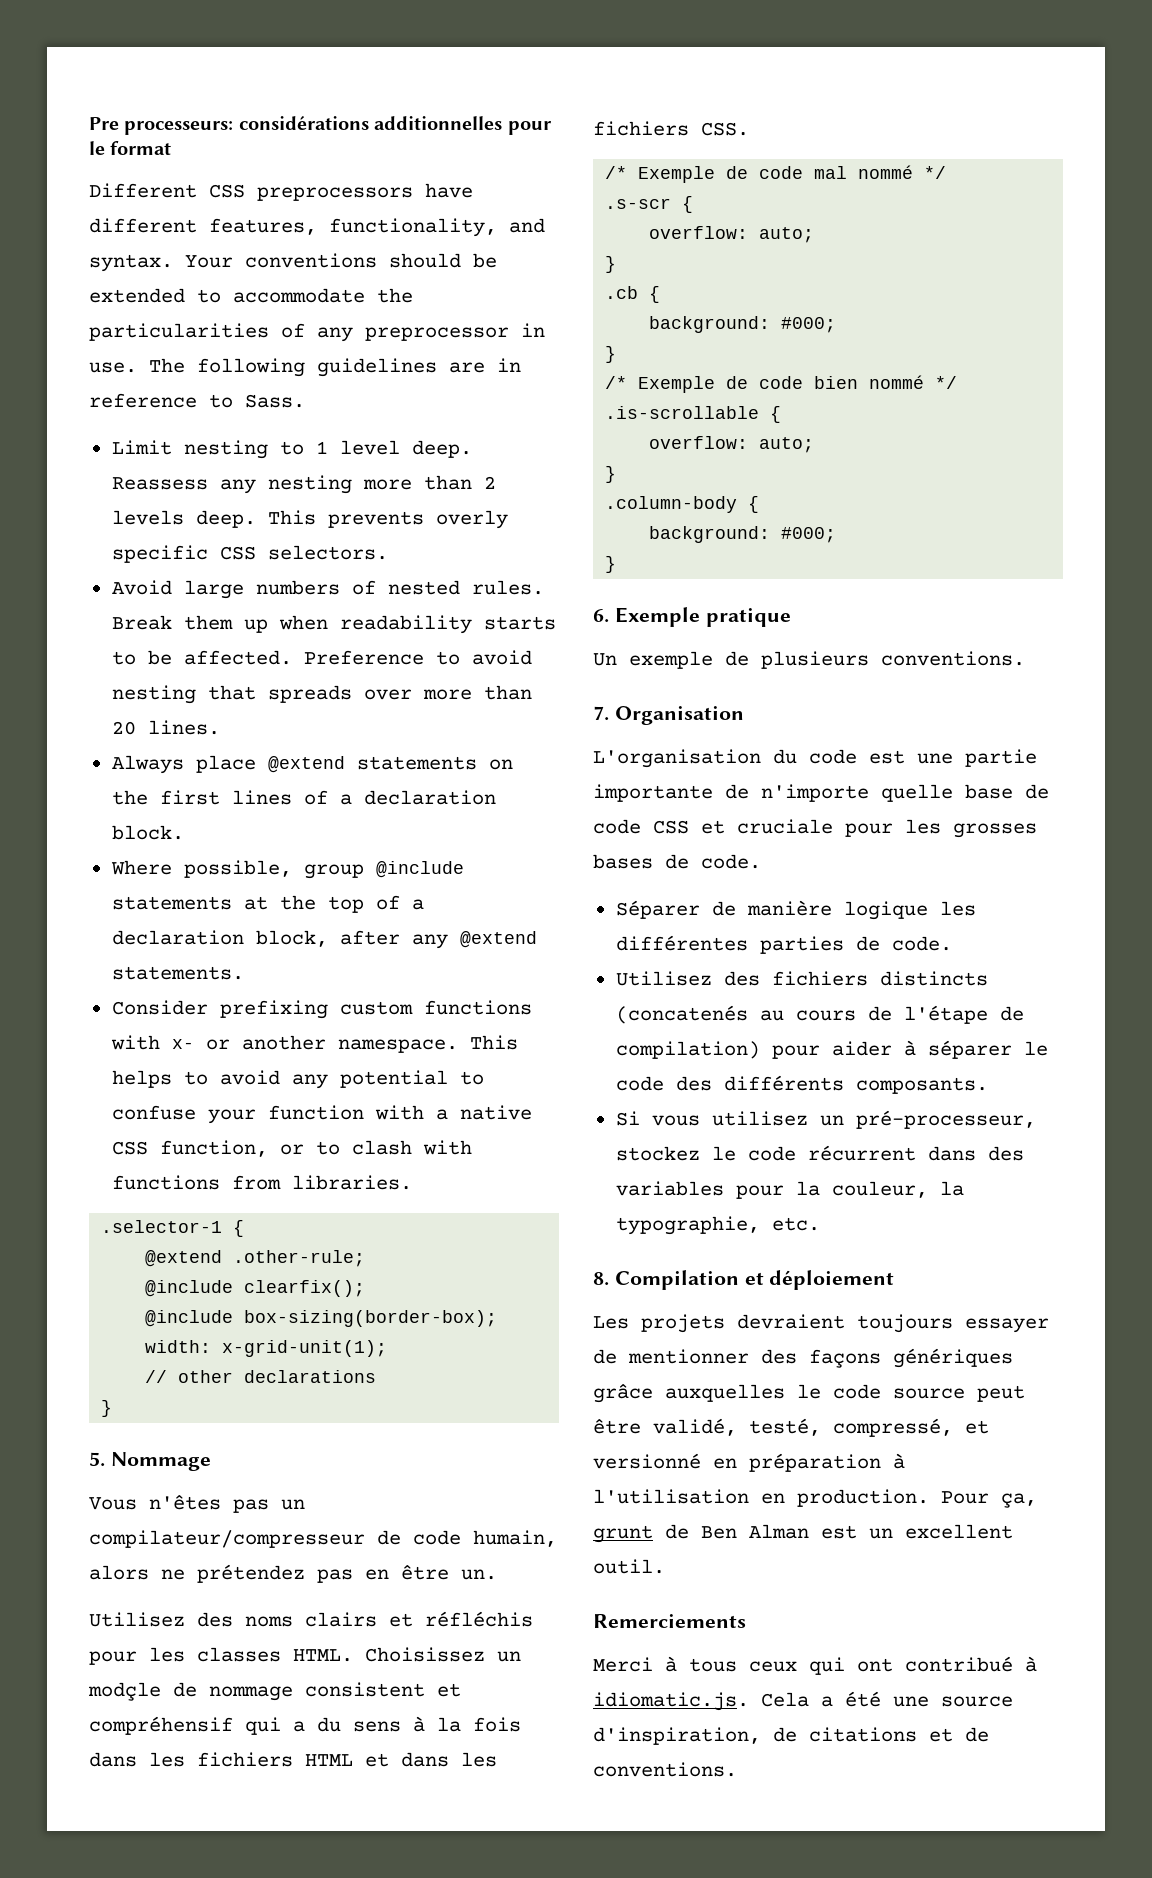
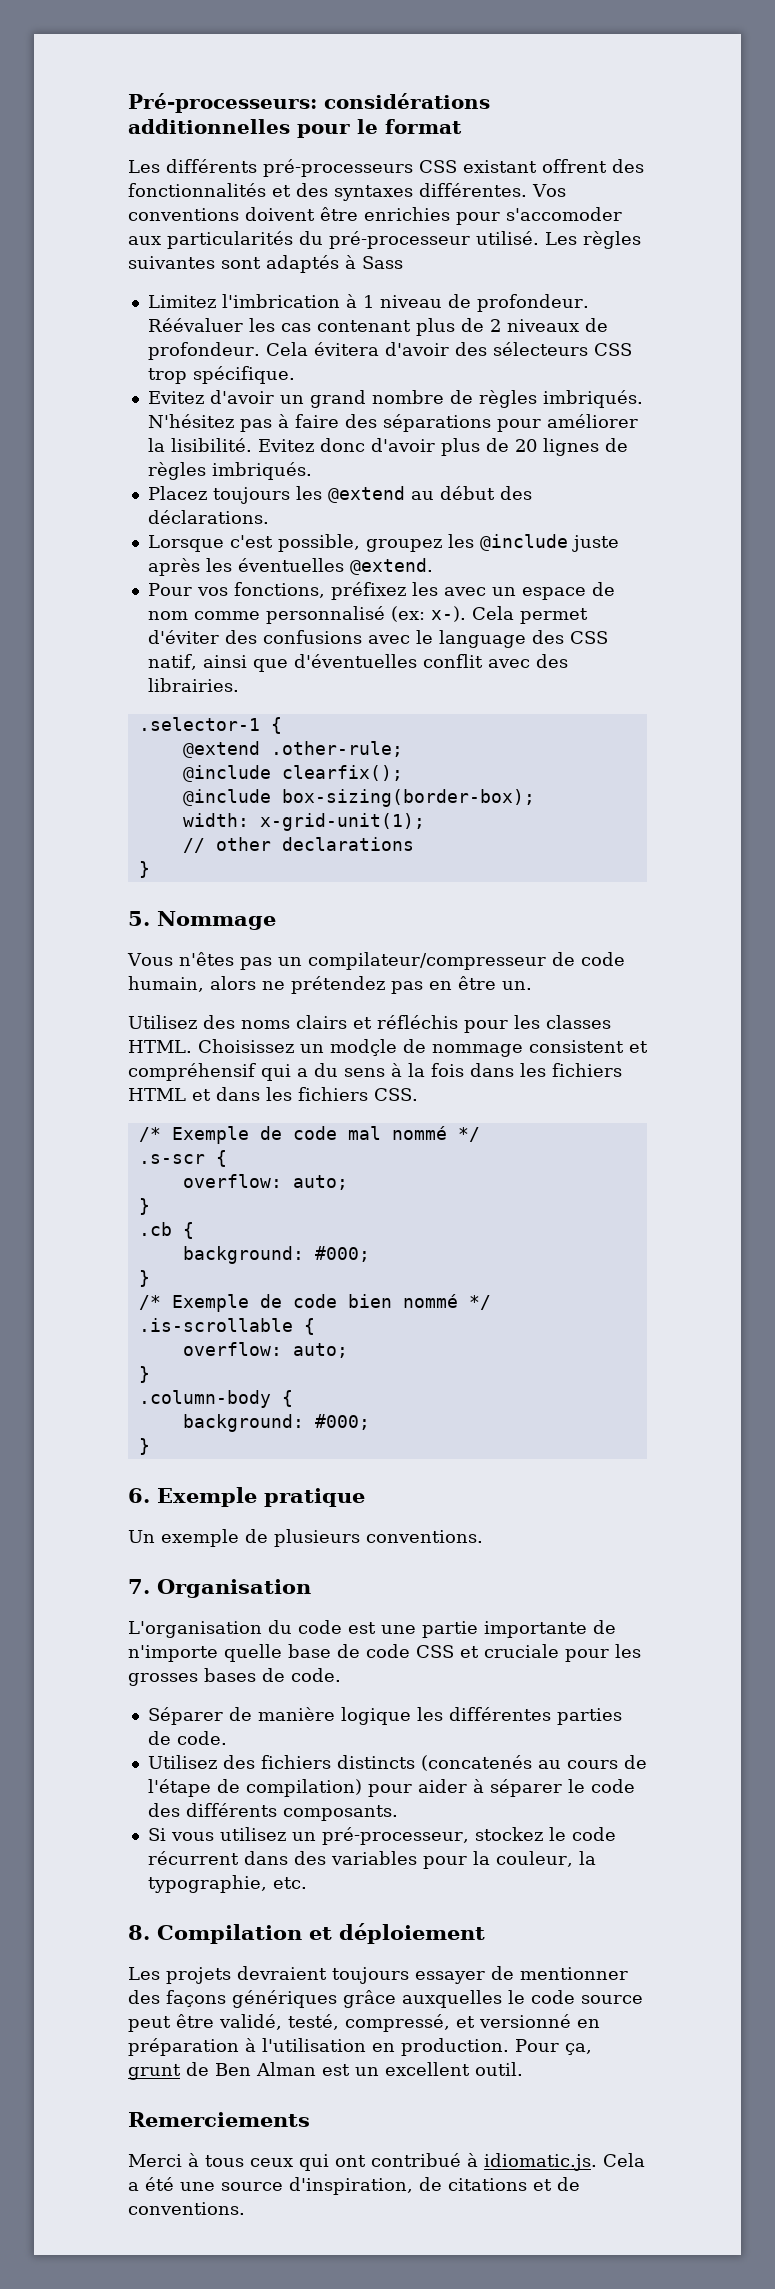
- Pre processeurs: considérations additionnelles pour le format
+ Pré-processeurs: considérations additionnelles pour le format
- Different CSS preprocessors have different features, functionality, and syntax. Your conventions should be extended to accommodate the particularities of any preprocessor in use. The following guidelines are in reference to Sass.
- Limit nesting to 1 level deep. Reassess any nesting more than 2 levels deep. This prevents overly specific CSS selectors.
- Avoid large numbers of nested rules. Break them up when readability starts to be affected. Preference to avoid nesting that spreads over more than 20 lines.
- Always place @extend statements on the first lines of a declaration block.
- Where possible, group @include statements at the top of a declaration block, after any @extend statements.
- Consider prefixing custom functions with x- or another namespace. This helps to avoid any potential to confuse your function with a native CSS function, or to clash with functions from libraries.
+ Les différents pré-processeurs CSS existant offrent des fonctionnalités et des syntaxes différentes. Vos conventions doivent être enrichies pour s'accomoder aux particularités du pré-processeur utilisé. Les règles suivantes sont adaptés à Sass
+ Limitez l'imbrication à 1 niveau de profondeur. Réévaluer les cas contenant plus de 2 niveaux de profondeur. Cela évitera d'avoir des sélecteurs CSS trop spécifique.
+ Evitez d'avoir un grand nombre de règles imbriqués. N'hésitez pas à faire des séparations pour améliorer la lisibilité. Evitez donc d'avoir plus de 20 lignes de règles imbriqués.
+ Placez toujours les @extend au début des déclarations.
+ Lorsque c'est possible, groupez les @include juste après les éventuelles @extend.
+ Pour vos fonctions, préfixez les avec un espace de nom comme personnalisé (ex: x-). Cela permet d'éviter des confusions avec le language des CSS natif, ainsi que d'éventuelles conflit avec des librairies.

